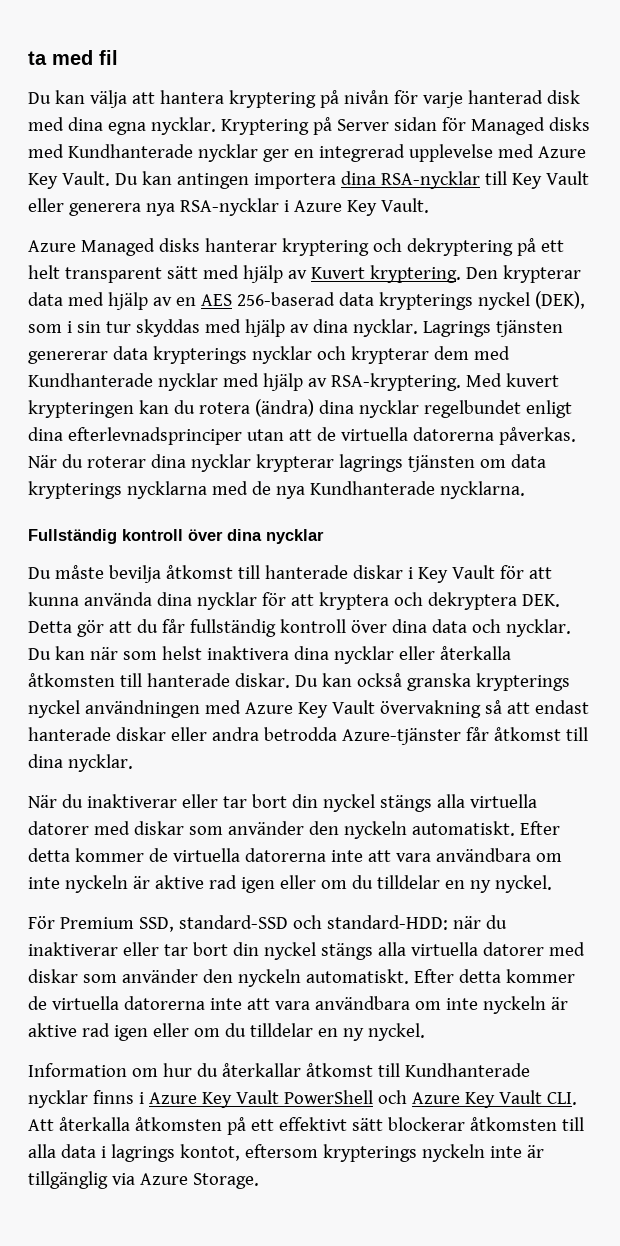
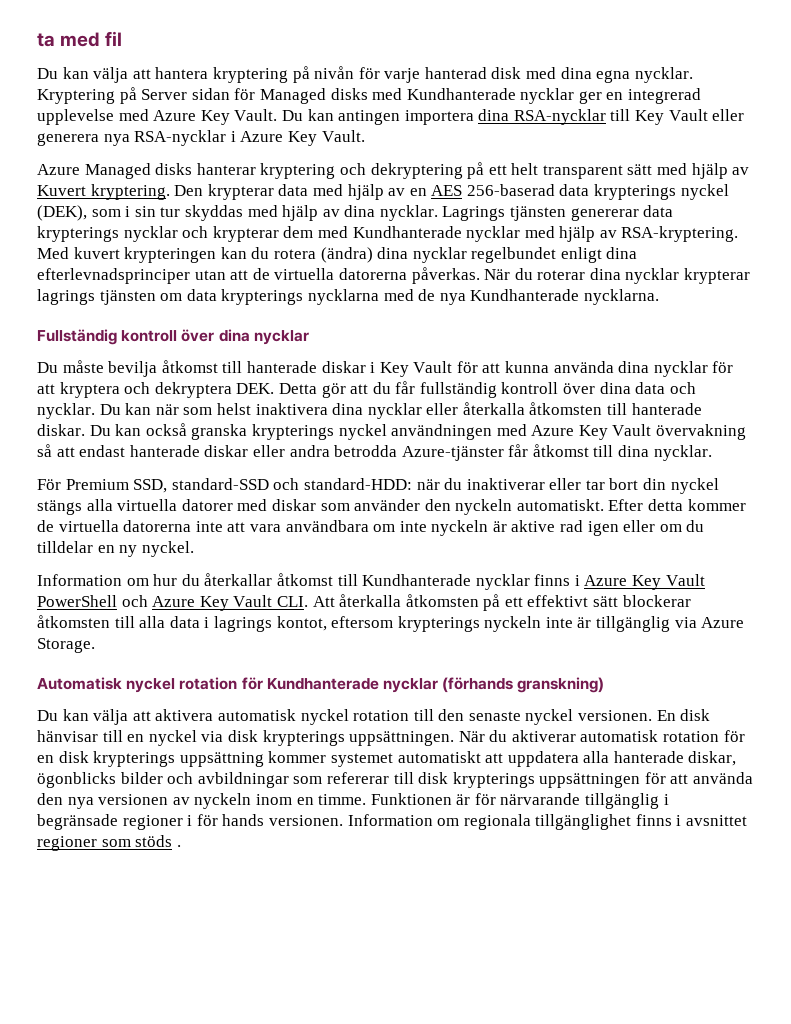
- När du inaktiverar eller tar bort din nyckel stängs alla virtuella datorer med diskar som använder den nyckeln automatiskt. Efter detta kommer de virtuella datorerna inte att vara användbara om inte nyckeln är aktive rad igen eller om du tilldelar en ny nyckel.
+ Automatisk nyckel rotation för Kundhanterade nycklar (förhands granskning)
+ Du kan välja att aktivera automatisk nyckel rotation till den senaste nyckel versionen. En disk hänvisar till en nyckel via disk krypterings uppsättningen. När du aktiverar automatisk rotation för en disk krypterings uppsättning kommer systemet automatiskt att uppdatera alla hanterade diskar, ögonblicks bilder och avbildningar som refererar till disk krypterings uppsättningen för att använda den nya versionen av nyckeln inom en timme. Funktionen är för närvarande tillgänglig i begränsade regioner i för hands versionen. Information om regionala tillgänglighet finns i avsnittet regioner som stöds .

